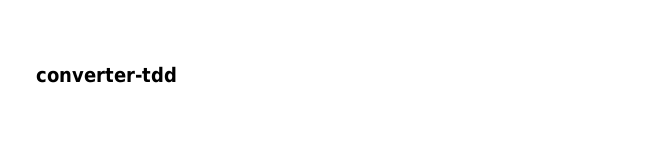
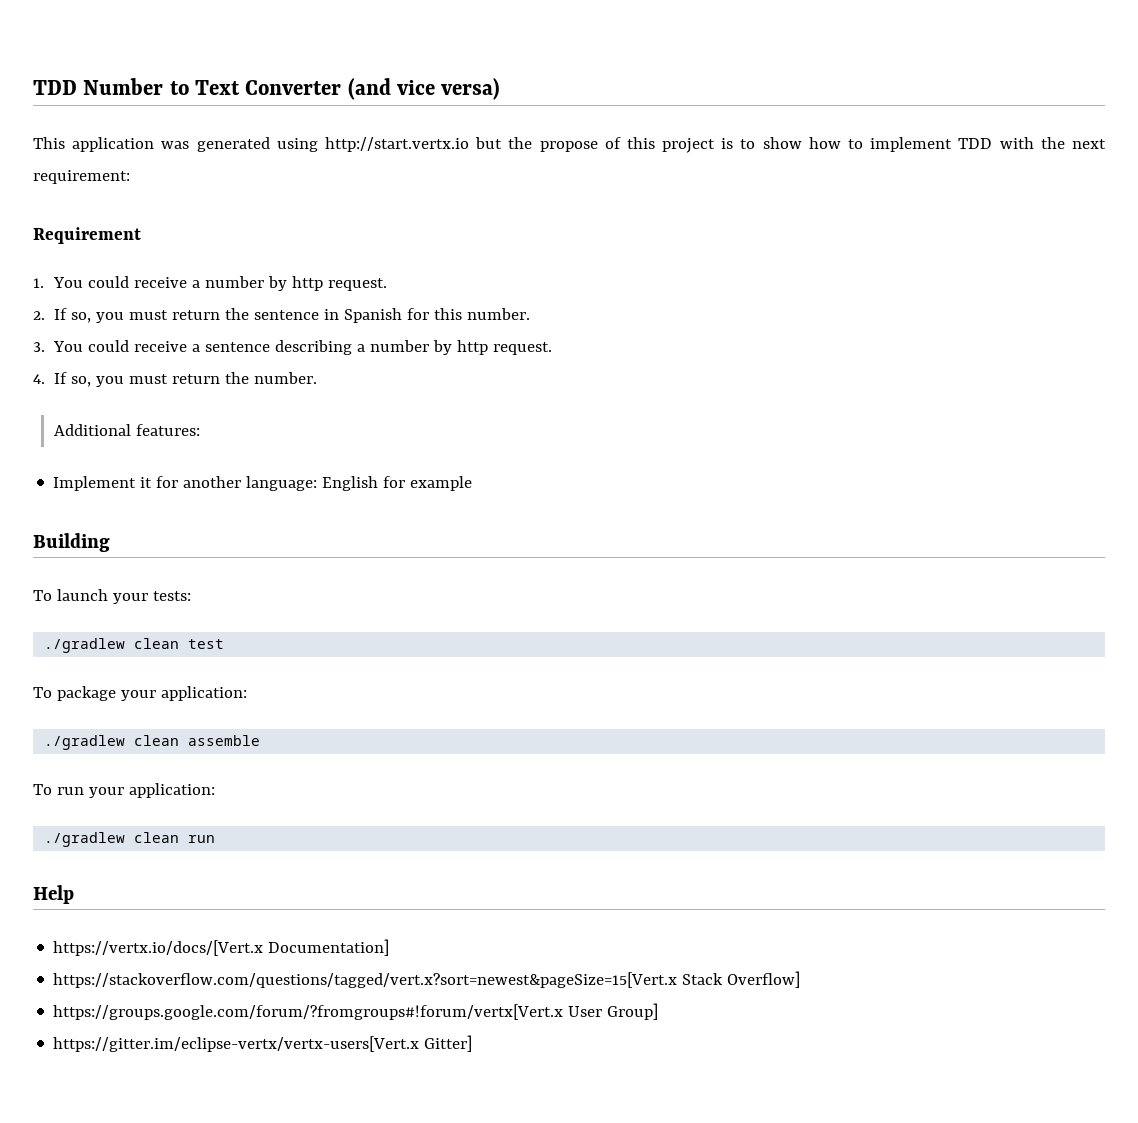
- converter-tdd
+ TDD Number to Text Converter (and vice versa)
+ This application was generated using http://start.vertx.io but the propose of this project is to show how to implement TDD with the next requirement:
+ Requirement
+ 1. You could receive a number by http request.
+ 2. If so, you must return the sentence in Spanish for this number.
+ 3. You could receive a sentence describing a number by http request.
+ 4. If so, you must return the number.
+ Additional features:
+ Implement it for another language: English for example
+ Building
+ To launch your tests:
+ ./gradlew clean test
+ To package your application:
+ ./gradlew clean assemble
+ To run your application:
+ ./gradlew clean run
+ Help
+ https://vertx.io/docs/[Vert.x Documentation]
+ https://stackoverflow.com/questions/tagged/vert.x?sort=newest&pageSize=15[Vert.x Stack Overflow]
+ https://groups.google.com/forum/?fromgroups#!forum/vertx[Vert.x User Group]
+ https://gitter.im/eclipse-vertx/vertx-users[Vert.x Gitter]

